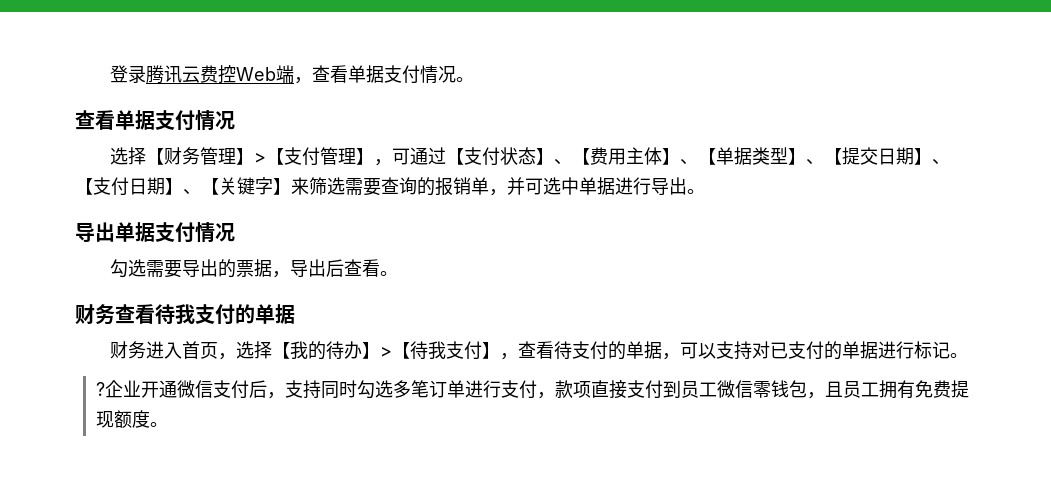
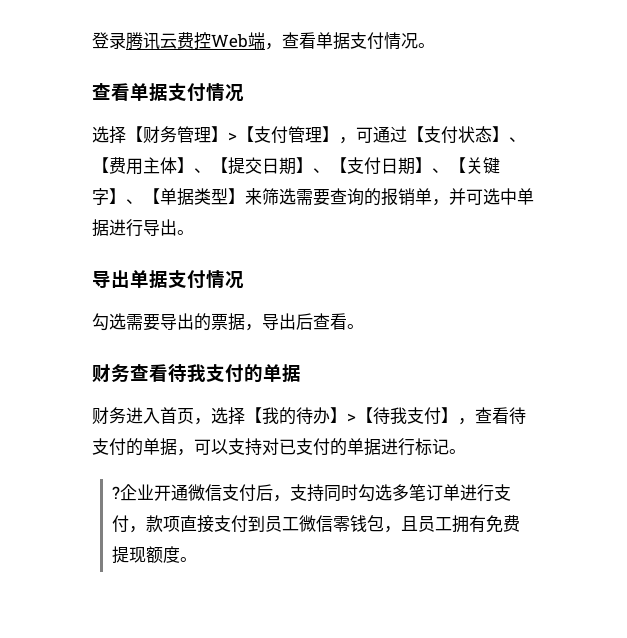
- 选择【财务管理】>【支付管理】，可通过【支付状态】、【费用主体】、【单据类型】、【提交日期】、【支付日期】、【关键字】来筛选需要查询的报销单，并可选中单据进行导出。
+ 选择【财务管理】>【支付管理】，可通过【支付状态】、【费用主体】、【提交日期】、【支付日期】、【关键字】、【单据类型】来筛选需要查询的报销单，并可选中单据进行导出。

